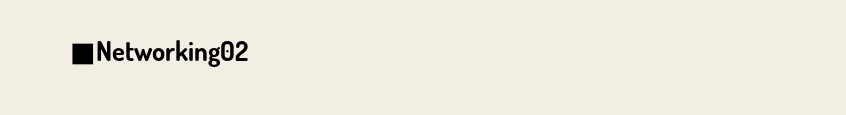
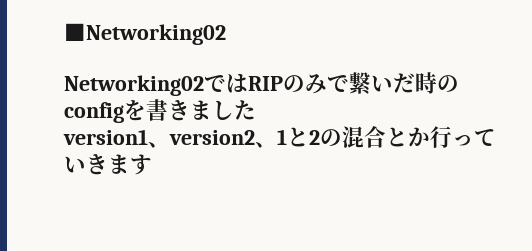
+ Networking02ではRIPのみで繋いだ時のconfigを書きました
+ version1、version2、1と2の混合とか行っていきます

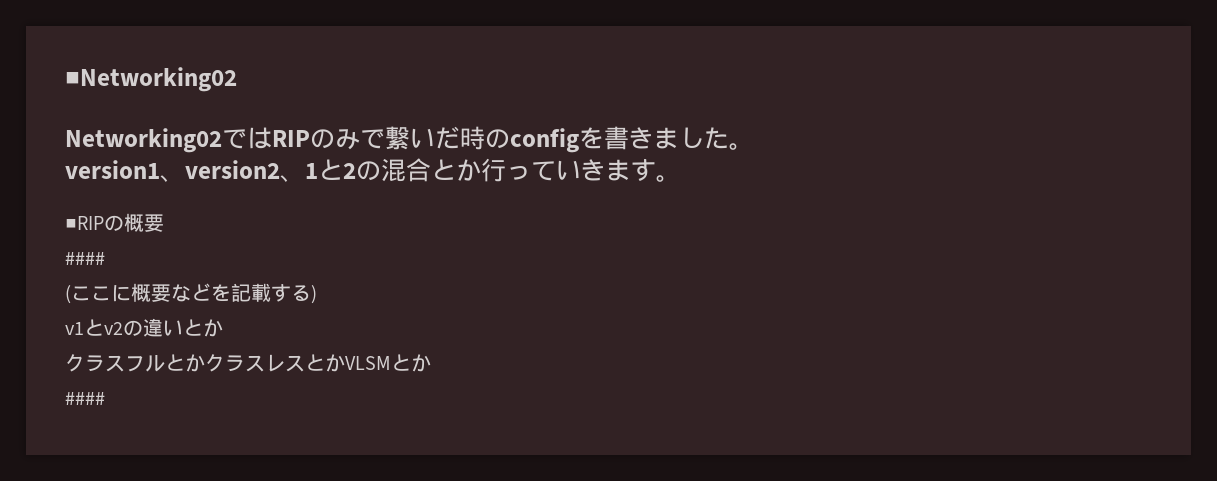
- Networking02ではRIPのみで繋いだ時のconfigを書きました
+ Networking02ではRIPのみで繋いだ時のconfigを書きました。
- version1、version2、1と2の混合とか行っていきます
+ version1、version2、1と2の混合とか行っていきます。
+ ■RIPの概要
+ ####
+ (ここに概要などを記載する)
+ v1とv2の違いとか
+ クラスフルとかクラスレスとかVLSMとか
+ ####

